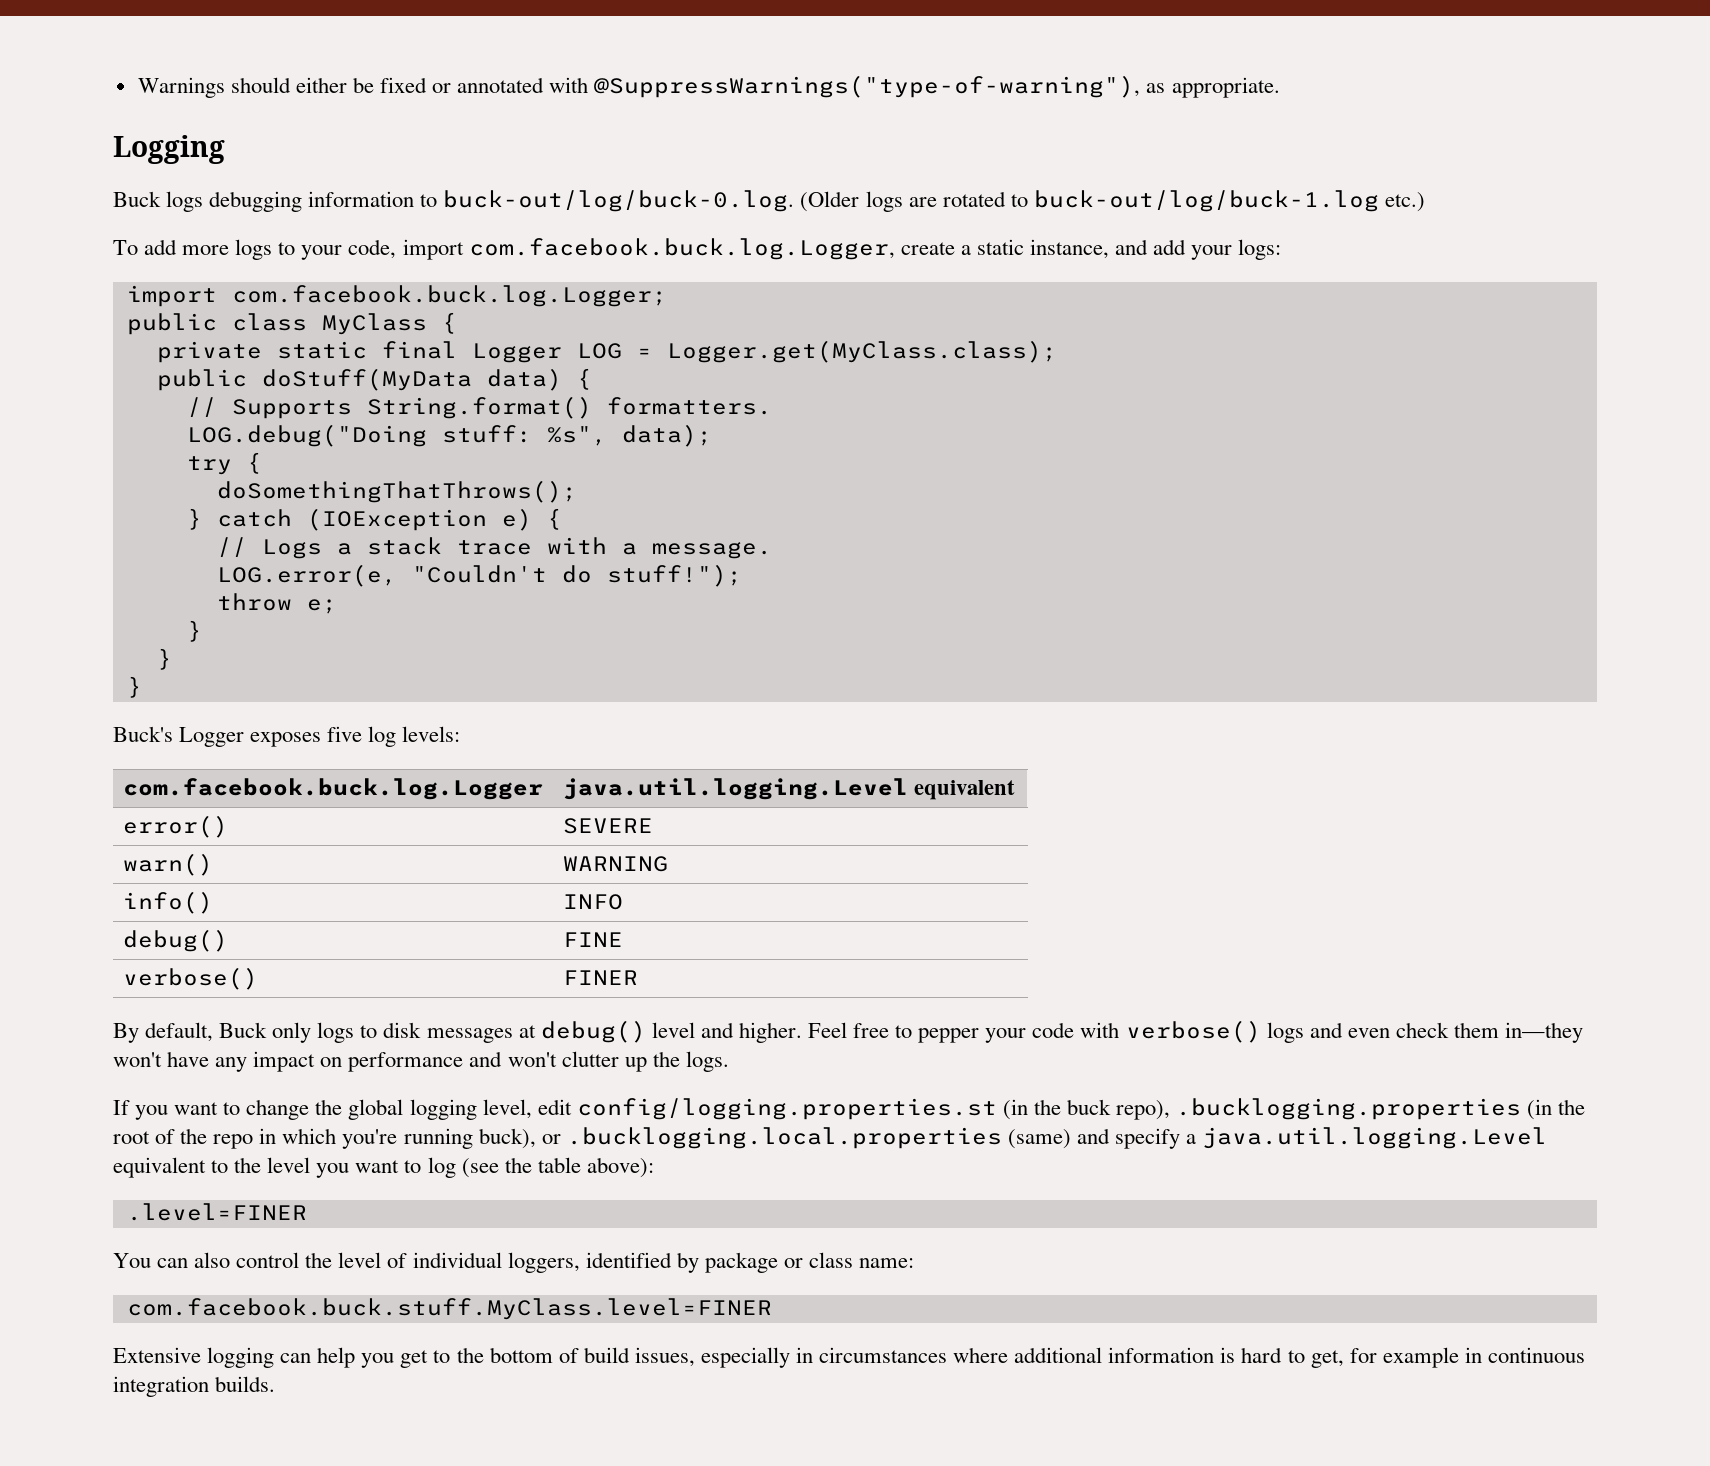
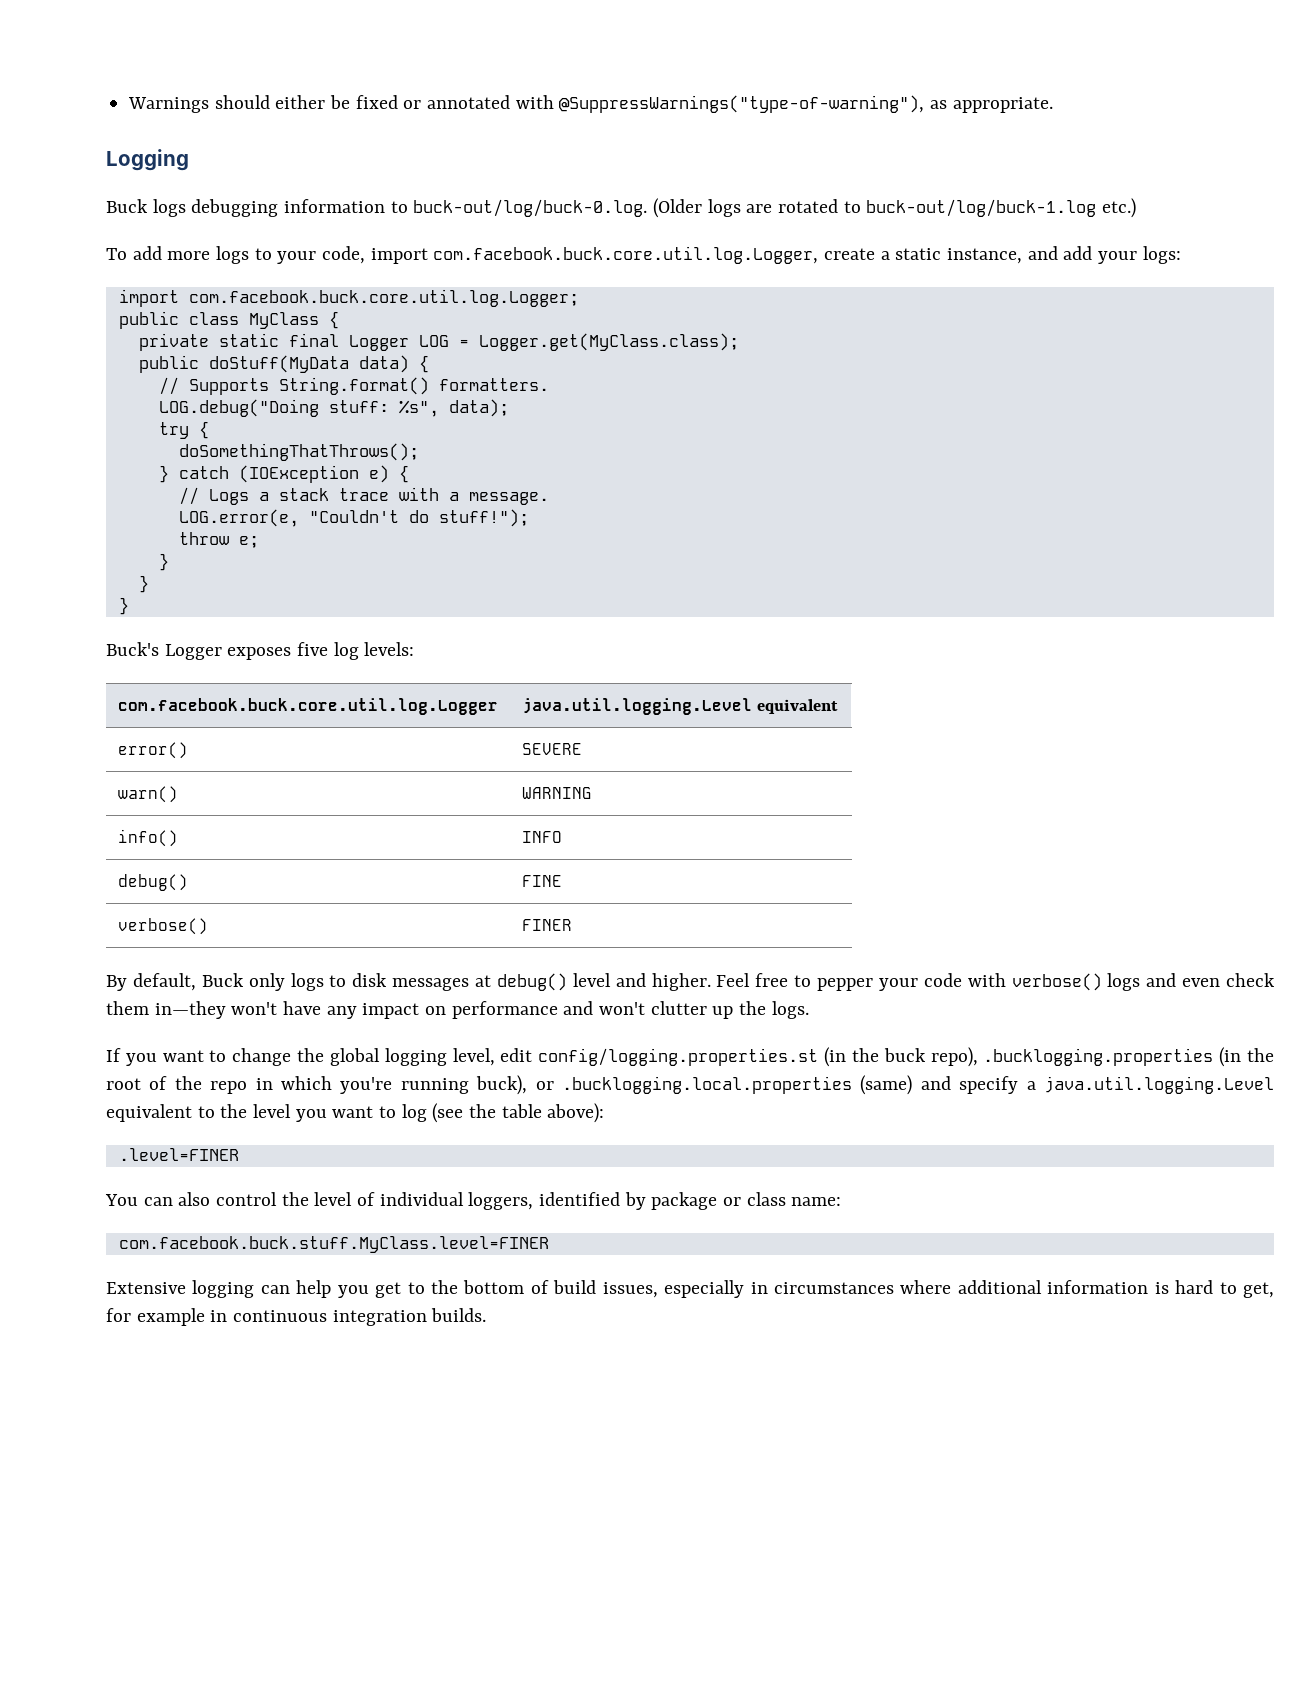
- To add more logs to your code, import com.facebook.buck.log.Logger, create a static instance, and add your logs:
+ To add more logs to your code, import com.facebook.buck.core.util.log.Logger, create a static instance, and add your logs:
- import com.facebook.buck.log.Logger;
+ import com.facebook.buck.core.util.log.Logger;
- com.facebook.buck.log.Logger | java.util.logging.Level equivalent
+ com.facebook.buck.core.util.log.Logger | java.util.logging.Level equivalent

